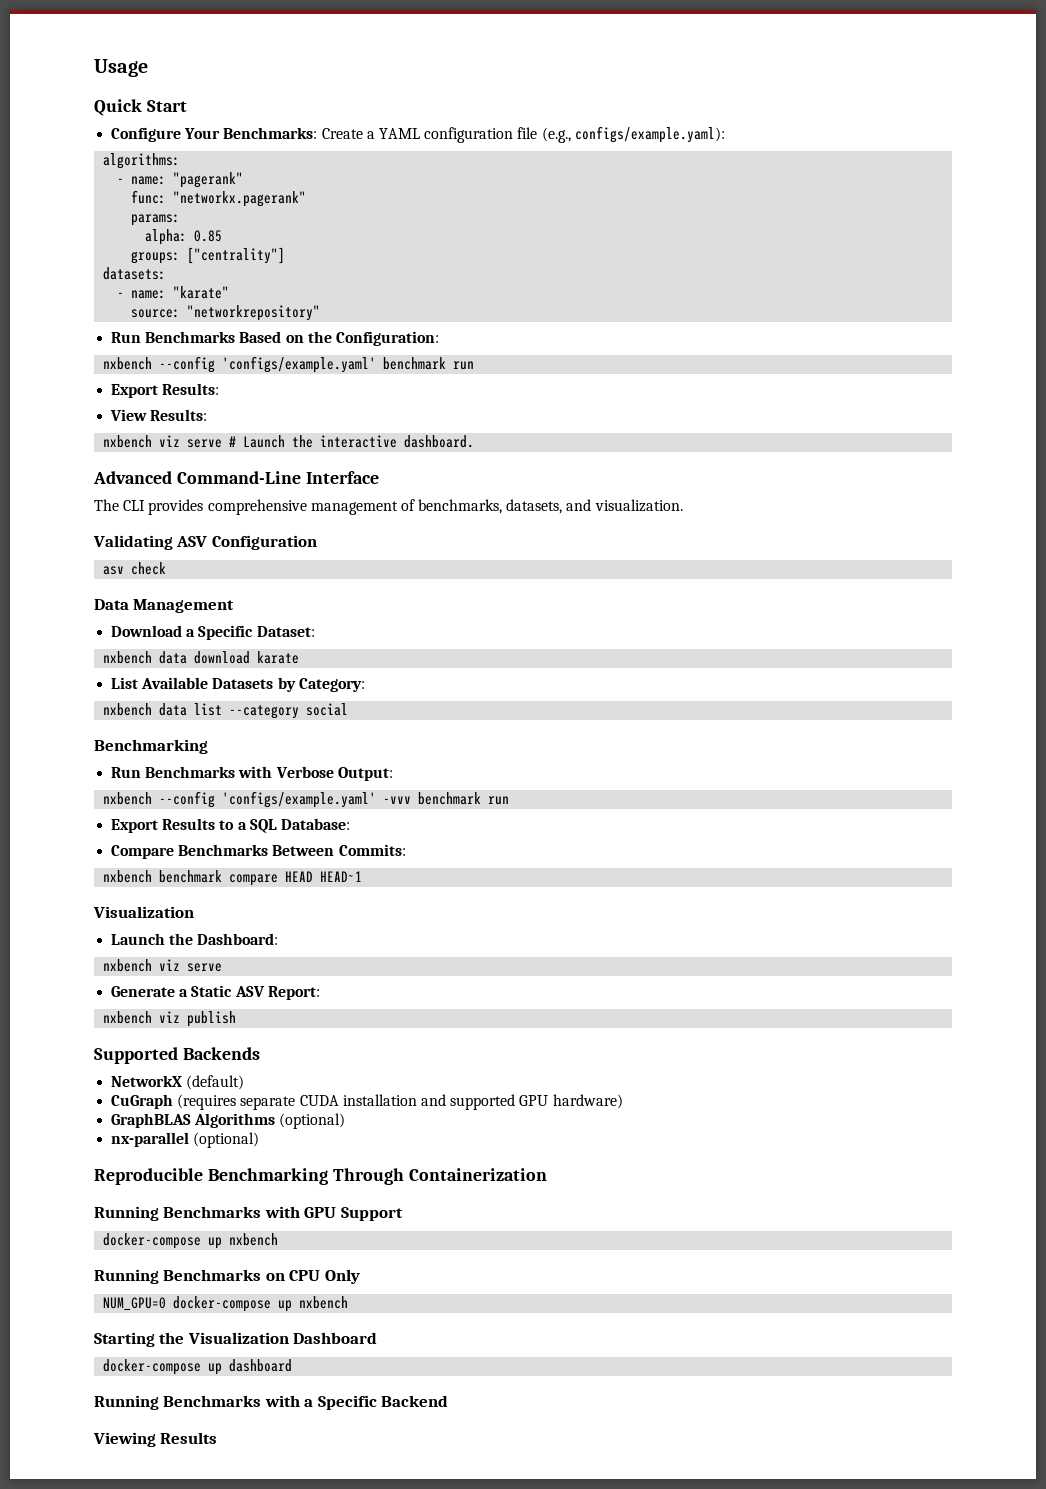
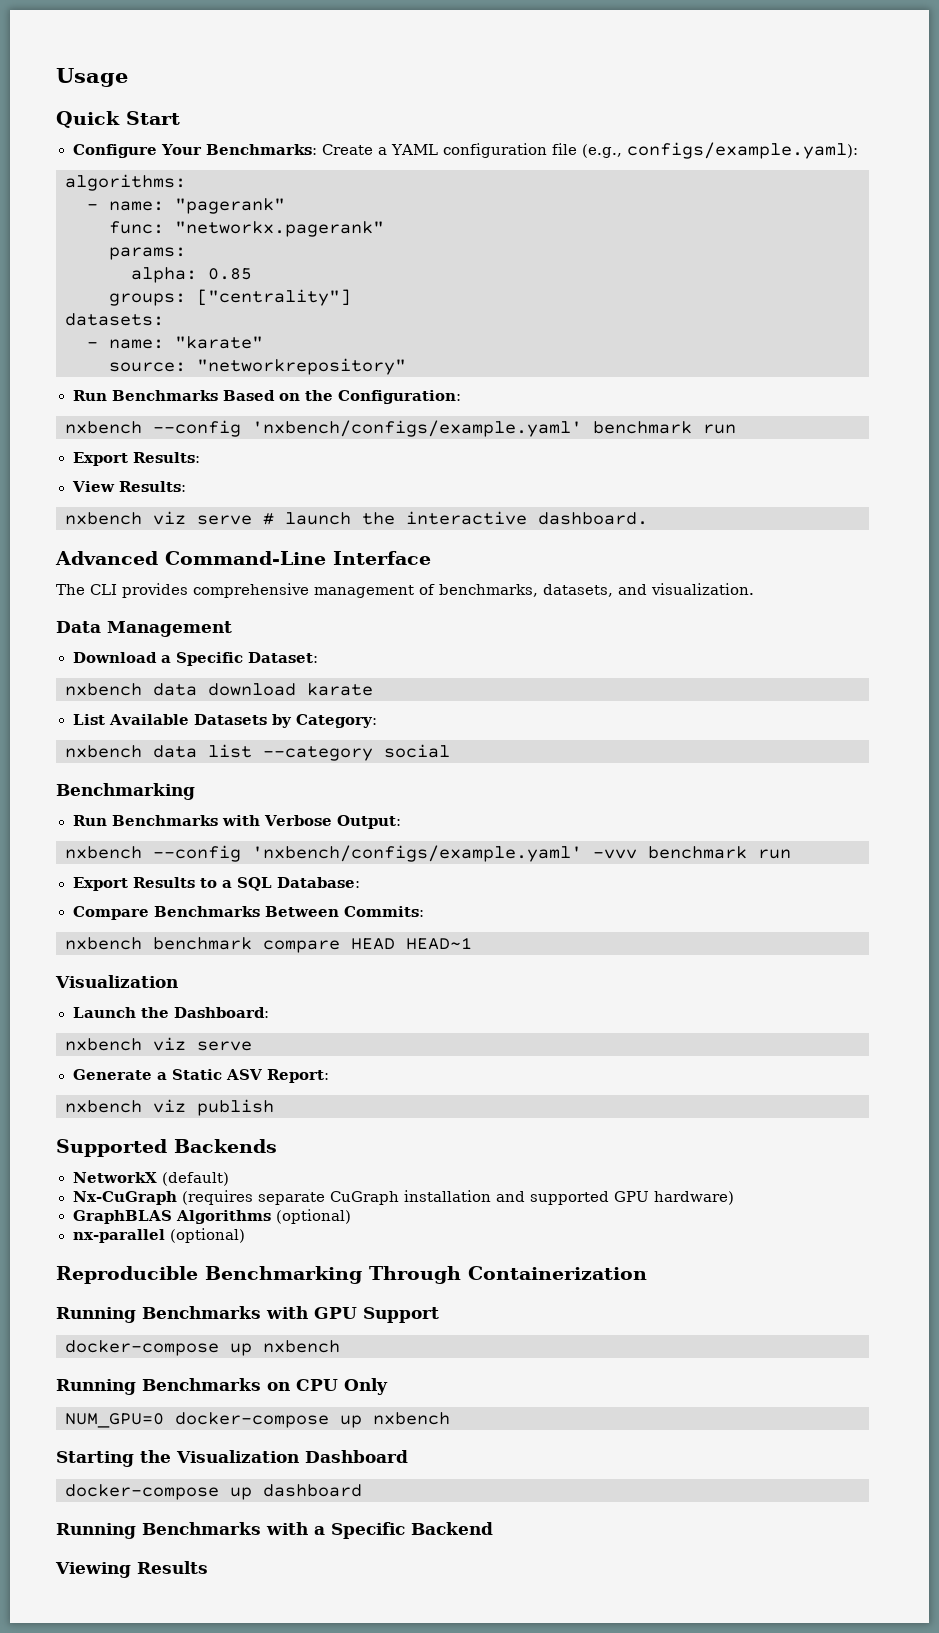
- nxbench --config 'configs/example.yaml' benchmark run
+ nxbench --config 'nxbench/configs/example.yaml' benchmark run
- nxbench viz serve # Launch the interactive dashboard.
+ nxbench viz serve # launch the interactive dashboard.
- Validating ASV Configuration
- asv check
- nxbench --config 'configs/example.yaml' -vvv benchmark run
+ nxbench --config 'nxbench/configs/example.yaml' -vvv benchmark run
- CuGraph (requires separate CUDA installation and supported GPU hardware)
+ Nx-CuGraph (requires separate CuGraph installation and supported GPU hardware)

